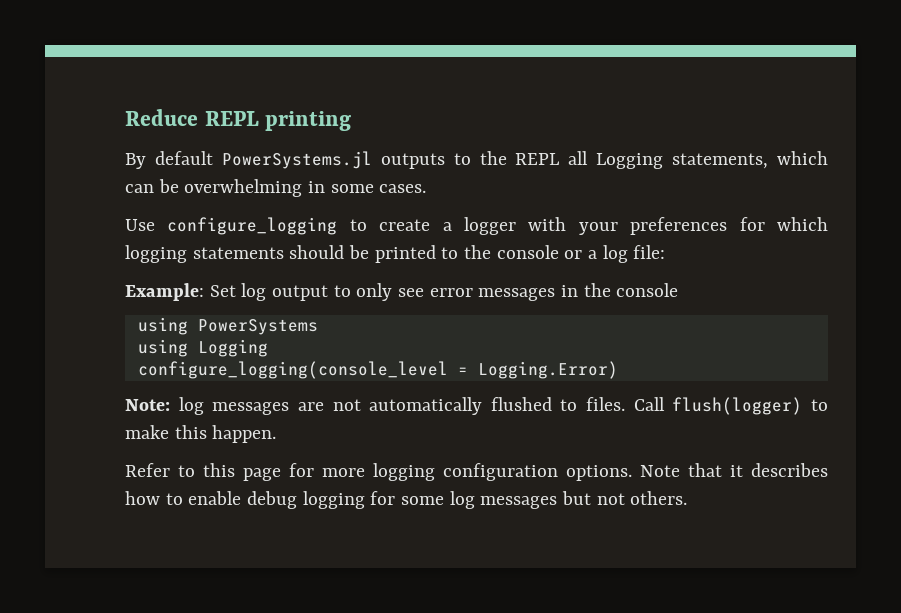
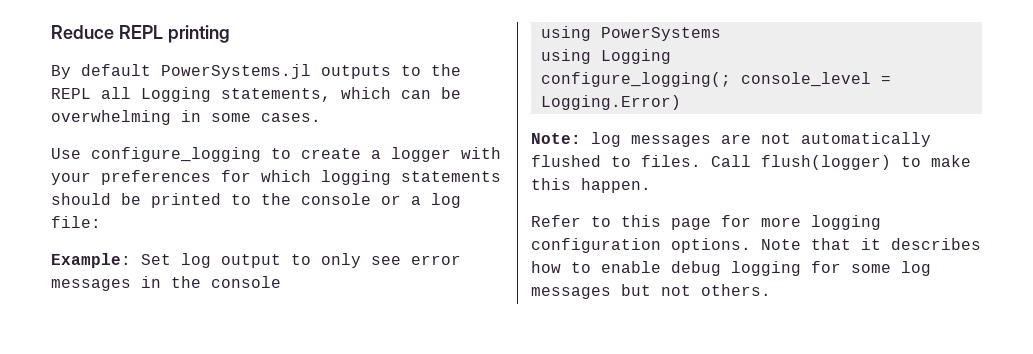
- configure_logging(console_level = Logging.Error)
+ configure_logging(; console_level = Logging.Error)

